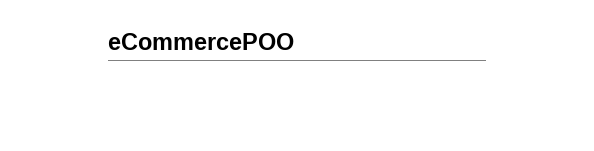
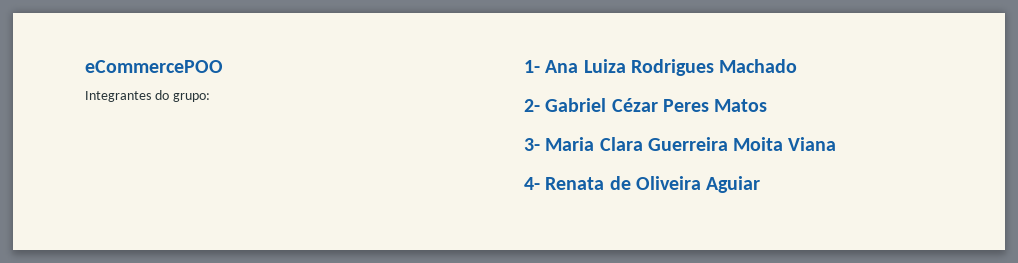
+ Integrantes do grupo:
+ 1- Ana Luiza Rodrigues Machado
+ 2- Gabriel Cézar Peres Matos
+ 3- Maria Clara Guerreira Moita Viana
+ 4- Renata de Oliveira Aguiar

